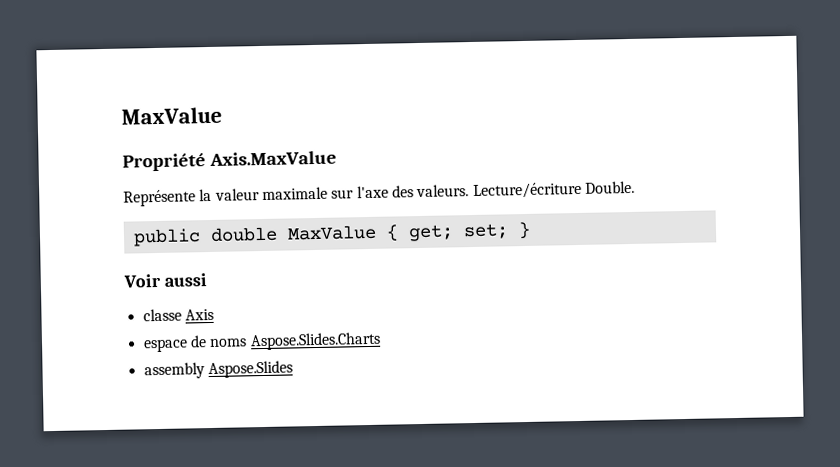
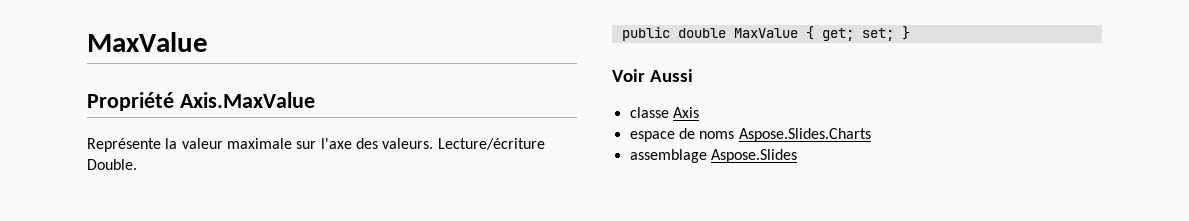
- Voir aussi
+ Voir Aussi
- assembly Aspose.Slides
+ assemblage Aspose.Slides

